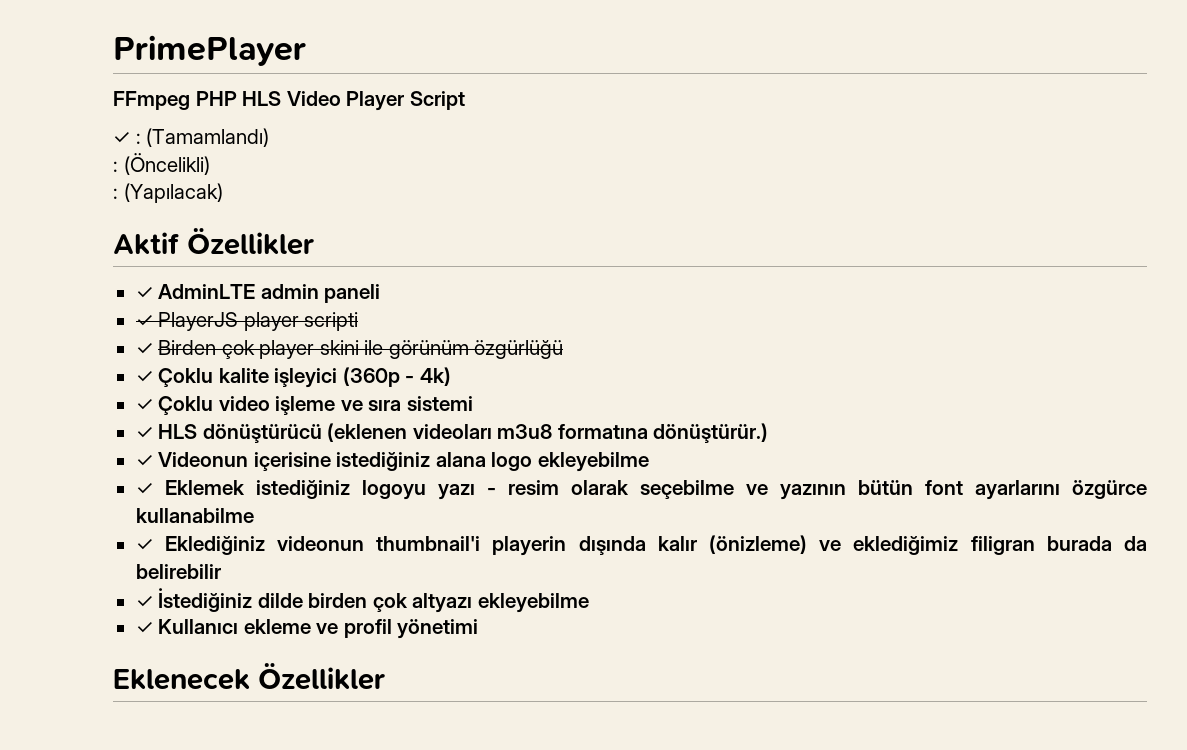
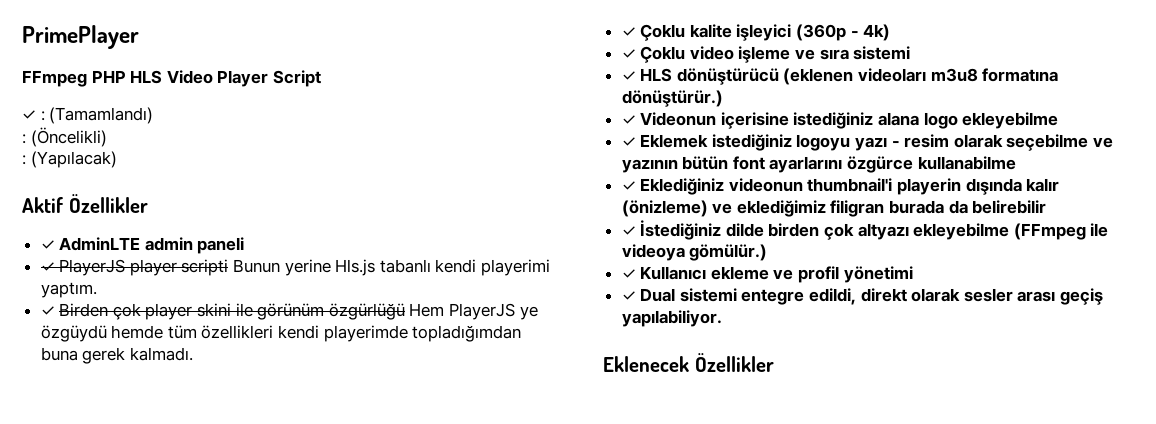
- ✓ PlayerJS player scripti
+ ✓ PlayerJS player scripti Bunun yerine Hls.js tabanlı kendi playerimi yaptım.
- ✓ Birden çok player skini ile görünüm özgürlüğü
+ ✓ Birden çok player skini ile görünüm özgürlüğü Hem PlayerJS ye özgüydü hemde tüm özellikleri kendi playerimde topladığımdan buna gerek kalmadı.
- ✓ İstediğiniz dilde birden çok altyazı ekleyebilme
+ ✓ İstediğiniz dilde birden çok altyazı ekleyebilme (FFmpeg ile videoya gömülür.)
+ ✓ Dual sistemi entegre edildi, direkt olarak sesler arası geçiş yapılabiliyor.

